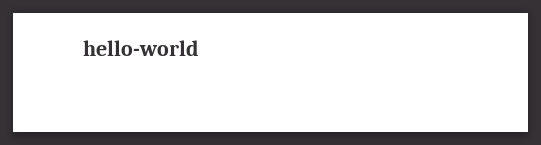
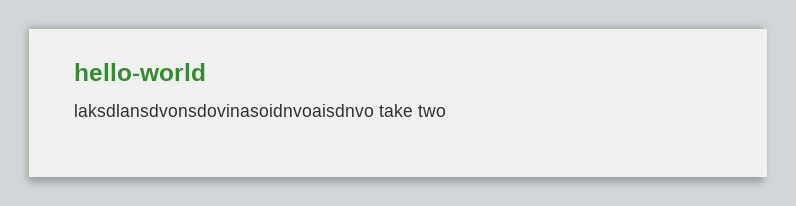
+ laksdlansdvonsdovinasoidnvoaisdnvo take two

